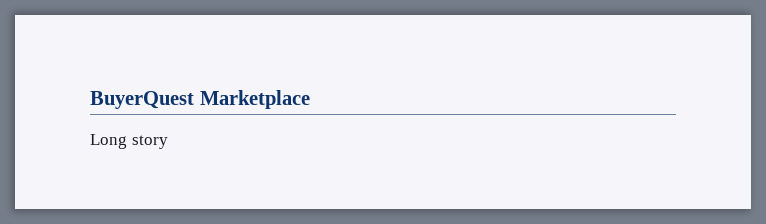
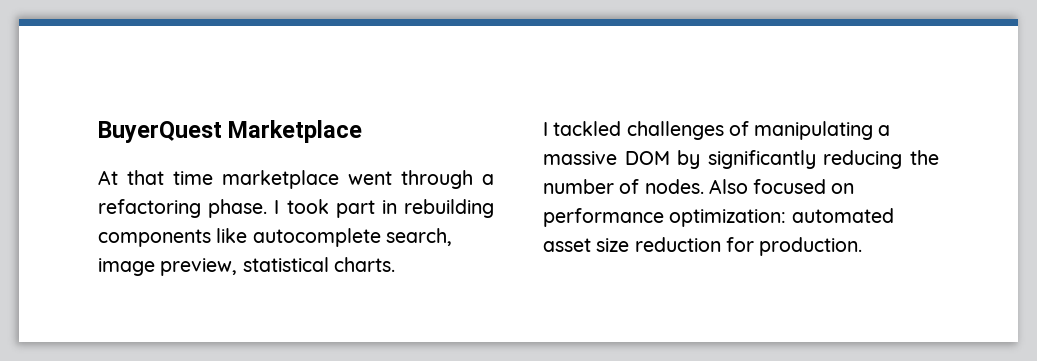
- Long story
+ At that time marketplace went through a refactoring phase. I took part in rebuilding components like autocomplete search, image preview, statistical charts.
+ I tackled challenges of manipulating a massive DOM by significantly reducing the number of nodes. Also focused on performance optimization: automated asset size reduction for production.

